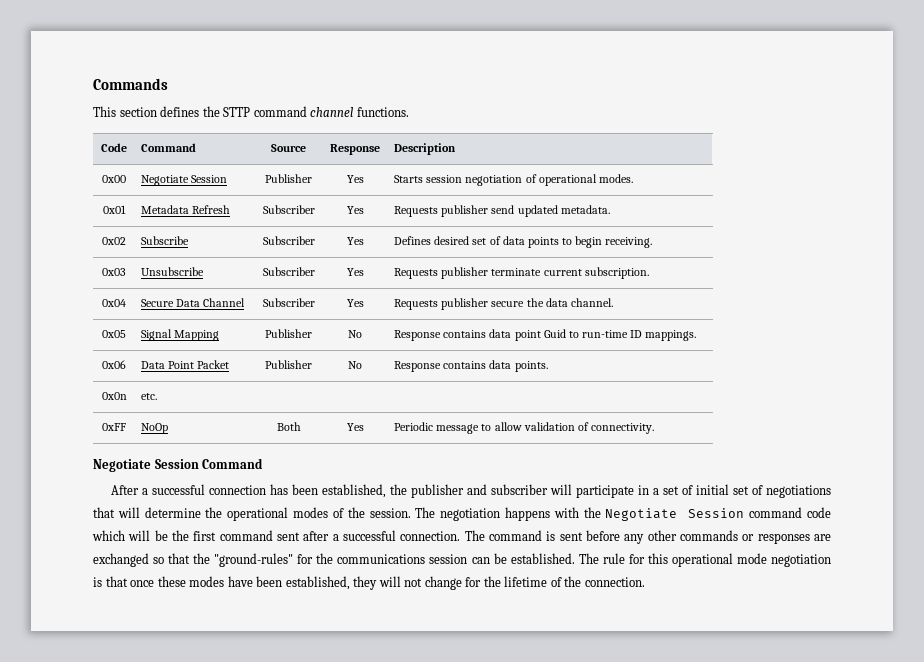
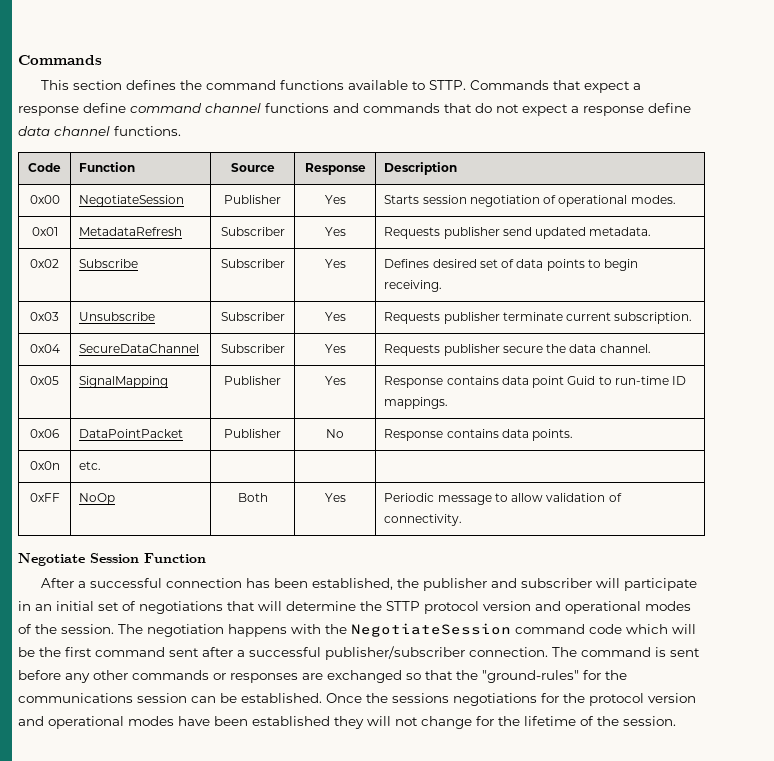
- This section defines the STTP command channel functions.
+ This section defines the command functions available to STTP. Commands that expect a response define command channel functions and commands that do not expect a response define data channel functions.
- Code | Command | Source | Response | Description
+ Code | Function | Source | Response | Description
- 0x00 | Negotiate Session | Publisher | Yes | Starts session negotiation of operational modes.
+ 0x00 | NegotiateSession | Publisher | Yes | Starts session negotiation of operational modes.
- 0x01 | Metadata Refresh | Subscriber | Yes | Requests publisher send updated metadata.
+ 0x01 | MetadataRefresh | Subscriber | Yes | Requests publisher send updated metadata.
- 0x04 | Secure Data Channel | Subscriber | Yes | Requests publisher secure the data channel.
+ 0x04 | SecureDataChannel | Subscriber | Yes | Requests publisher secure the data channel.
- 0x05 | Signal Mapping | Publisher | No | Response contains data point Guid to run-time ID mappings.
+ 0x05 | SignalMapping | Publisher | Yes | Response contains data point Guid to run-time ID mappings.
- 0x06 | Data Point Packet | Publisher | No | Response contains data points.
+ 0x06 | DataPointPacket | Publisher | No | Response contains data points.
- Negotiate Session Command
+ Negotiate Session Function
- After a successful connection has been established, the publisher and subscriber will participate in a set of initial set of negotiations that will determine the operational modes of the session.
+ After a successful connection has been established, the publisher and subscriber will participate in an initial set of negotiations that will determine the STTP protocol version and operational modes of the session.
- The negotiation happens with the Negotiate Session command code which will be the first command sent after a successful connection.
+ The negotiation happens with the NegotiateSession command code which will be the first command sent after a successful publisher/subscriber connection.
- The rule for this operational mode negotiation is that once these modes have been established, they will not change for the lifetime of the connection.
+ Once the sessions negotiations for the protocol version and operational modes have been established they will not change for the lifetime of the session.

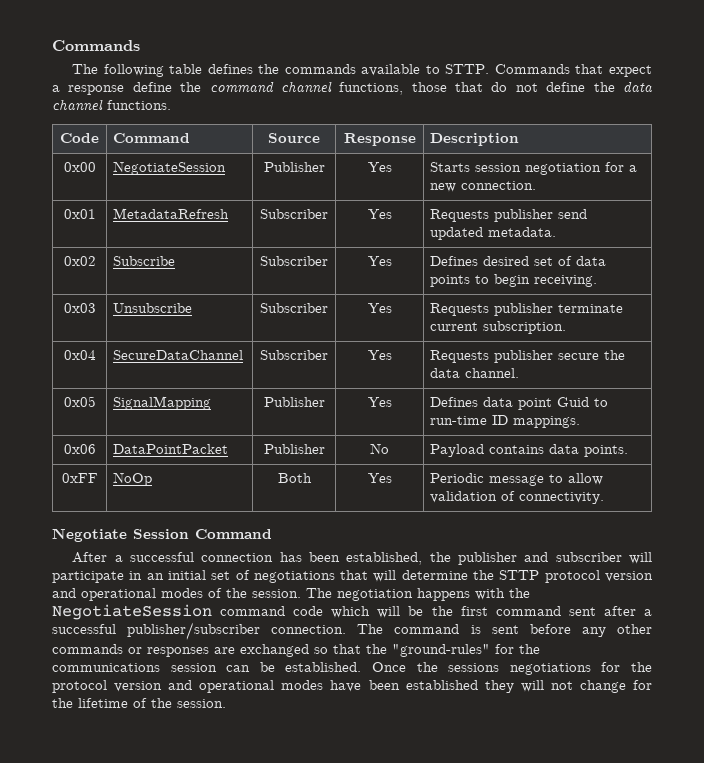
- This section defines the command functions available to STTP.
+ The following table defines the commands available to STTP.
- Commands that expect a response define command channel functions and commands that do not expect a response define data channel functions.
+ Commands that expect a response define the command channel functions, those that do not define the data channel functions.
- Code | Function | Source | Response | Description
+ Code | Command | Source | Response | Description
- 0x00 | NegotiateSession | Publisher | Yes | Starts session negotiation of operational modes.
+ 0x00 | NegotiateSession | Publisher | Yes | Starts session negotiation for a new connection.
- 0x05 | SignalMapping | Publisher | Yes | Response contains data point Guid to run-time ID mappings.
+ 0x05 | SignalMapping | Publisher | Yes | Defines data point Guid to run-time ID mappings.
- 0x06 | DataPointPacket | Publisher | No | Response contains data points.
+ 0x06 | DataPointPacket | Publisher | No | Payload contains data points.
- 0x0n | etc. | | |
- Negotiate Session Function
+ Negotiate Session Command

